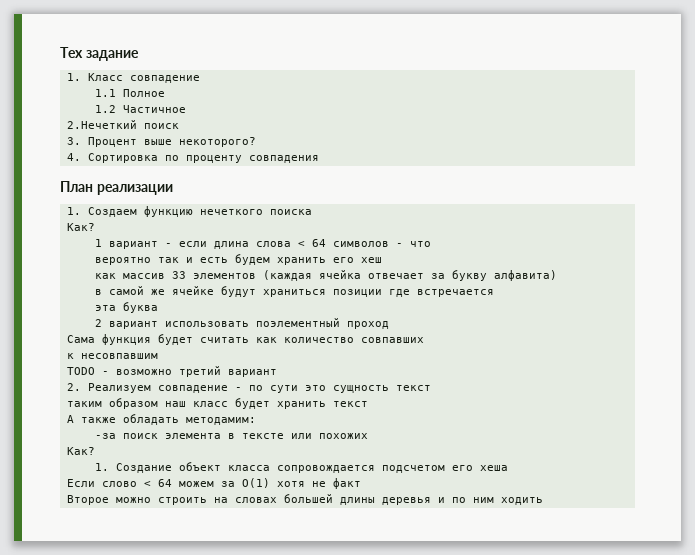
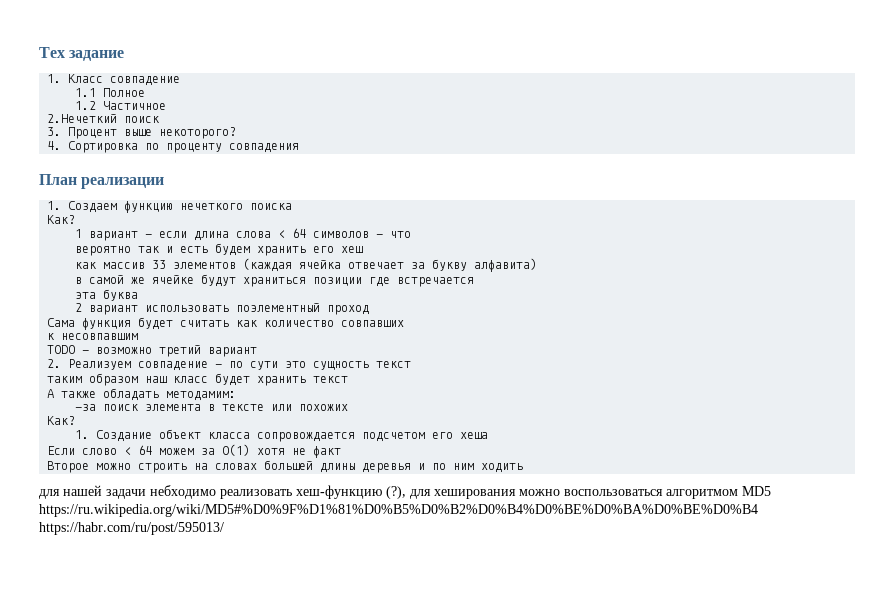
+ для нашей задачи небходимо реализовать хеш-функцию (?), для хеширования можно воспользоваться алгоритмом MD5 https://ru.wikipedia.org/wiki/MD5#%D0%9F%D1%81%D0%B5%D0%B2%D0%B4%D0%BE%D0%BA%D0%BE%D0%B4 https://habr.com/ru/post/595013/

